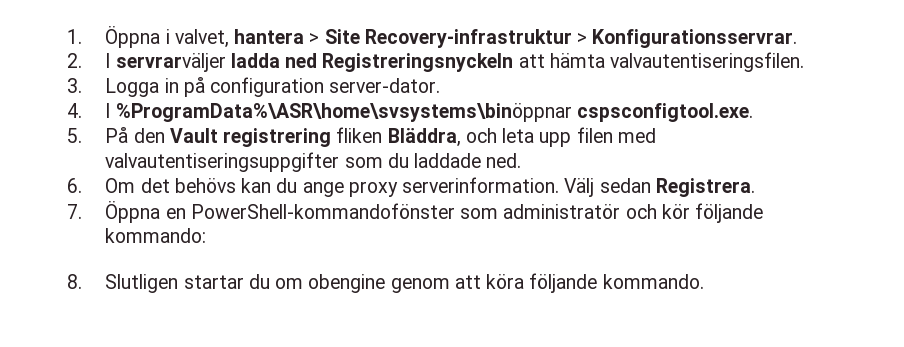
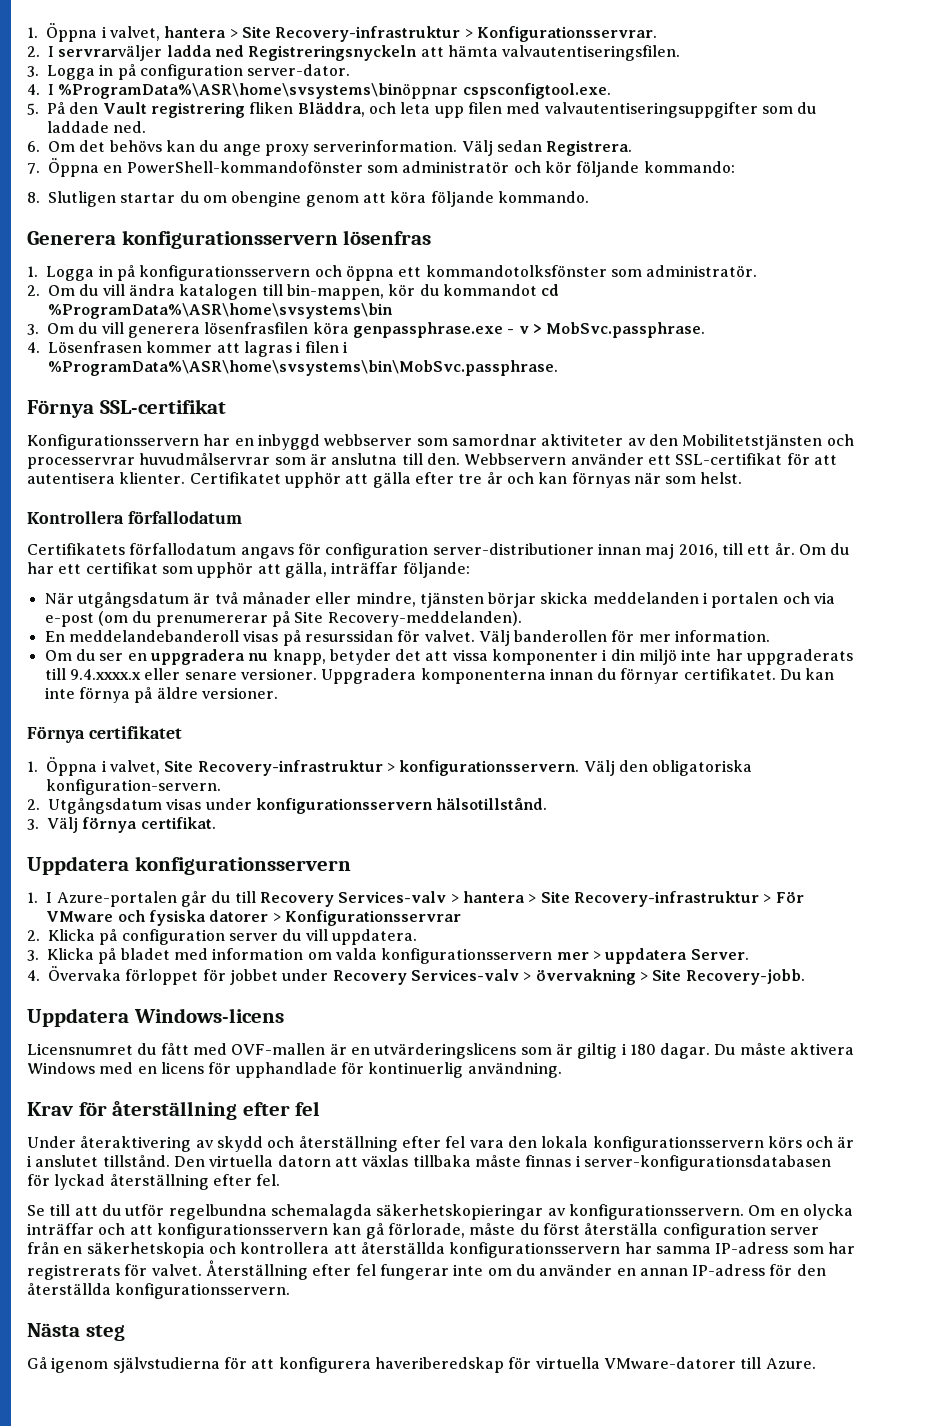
+ Generera konfigurationsservern lösenfras
+ 1. Logga in på konfigurationsservern och öppna ett kommandotolksfönster som administratör.
+ 2. Om du vill ändra katalogen till bin-mappen, kör du kommandot cd %ProgramData%\ASR\home\svsystems\bin
+ 3. Om du vill generera lösenfrasfilen köra genpassphrase.exe - v > MobSvc.passphrase.
+ 4. Lösenfrasen kommer att lagras i filen i %ProgramData%\ASR\home\svsystems\bin\MobSvc.passphrase.
+ Förnya SSL-certifikat
+ Konfigurationsservern har en inbyggd webbserver som samordnar aktiviteter av den Mobilitetstjänsten och processervrar huvudmålservrar som är anslutna till den. Webbservern använder ett SSL-certifikat för att autentisera klienter. Certifikatet upphör att gälla efter tre år och kan förnyas när som helst.
+ Kontrollera förfallodatum
+ Certifikatets förfallodatum angavs för configuration server-distributioner innan maj 2016, till ett år. Om du har ett certifikat som upphör att gälla, inträffar följande:
+ När utgångsdatum är två månader eller mindre, tjänsten börjar skicka meddelanden i portalen och via e-post (om du prenumererar på Site Recovery-meddelanden).
+ En meddelandebanderoll visas på resurssidan för valvet. Välj banderollen för mer information.
+ Om du ser en uppgradera nu knapp, betyder det att vissa komponenter i din miljö inte har uppgraderats till 9.4.xxxx.x eller senare versioner. Uppgradera komponenterna innan du förnyar certifikatet. Du kan inte förnya på äldre versioner.
+ Förnya certifikatet
+ 1. Öppna i valvet, Site Recovery-infrastruktur > konfigurationsservern. Välj den obligatoriska konfiguration-servern.
+ 2. Utgångsdatum visas under konfigurationsservern hälsotillstånd.
+ 3. Välj förnya certifikat.
+ Uppdatera konfigurationsservern
+ 1. I Azure-portalen går du till Recovery Services-valv > hantera > Site Recovery-infrastruktur > För VMware och fysiska datorer > Konfigurationsservrar
+ 2. Klicka på configuration server du vill uppdatera.
+ 3. Klicka på bladet med information om valda konfigurationsservern mer > uppdatera Server.
+ 4. Övervaka förloppet för jobbet under Recovery Services-valv > övervakning > Site Recovery-jobb.
+ Uppdatera Windows-licens
+ Licensnumret du fått med OVF-mallen är en utvärderingslicens som är giltig i 180 dagar. Du måste aktivera Windows med en licens för upphandlade för kontinuerlig användning.
+ Krav för återställning efter fel
+ Under återaktivering av skydd och återställning efter fel vara den lokala konfigurationsservern körs och är i anslutet tillstånd. Den virtuella datorn att växlas tillbaka måste finnas i server-konfigurationsdatabasen för lyckad återställning efter fel.
+ Se till att du utför regelbundna schemalagda säkerhetskopieringar av konfigurationsservern. Om en olycka inträffar och att konfigurationsservern kan gå förlorade, måste du först återställa configuration server från en säkerhetskopia och kontrollera att återställda konfigurationsservern har samma IP-adress som har registrerats för valvet. Återställning efter fel fungerar inte om du använder en annan IP-adress för den återställda konfigurationsservern.
+ Nästa steg
+ Gå igenom självstudierna för att konfigurera haveriberedskap för virtuella VMware-datorer till Azure.

